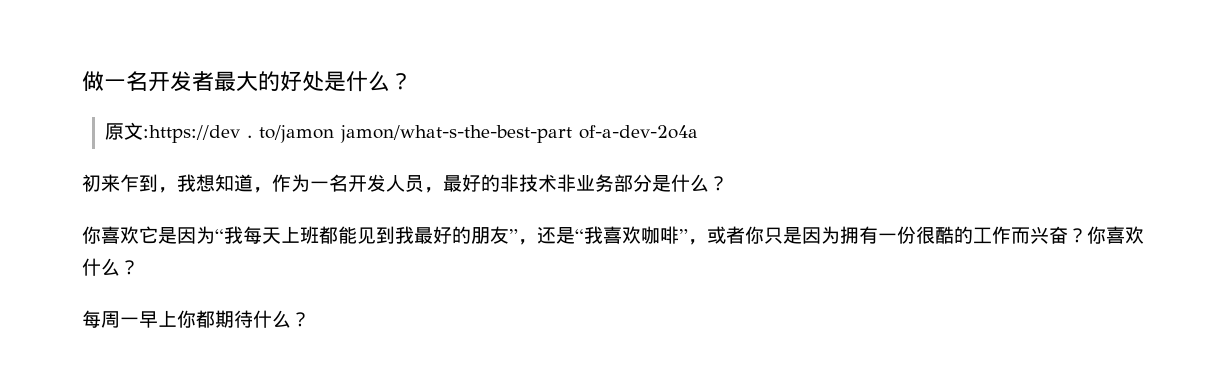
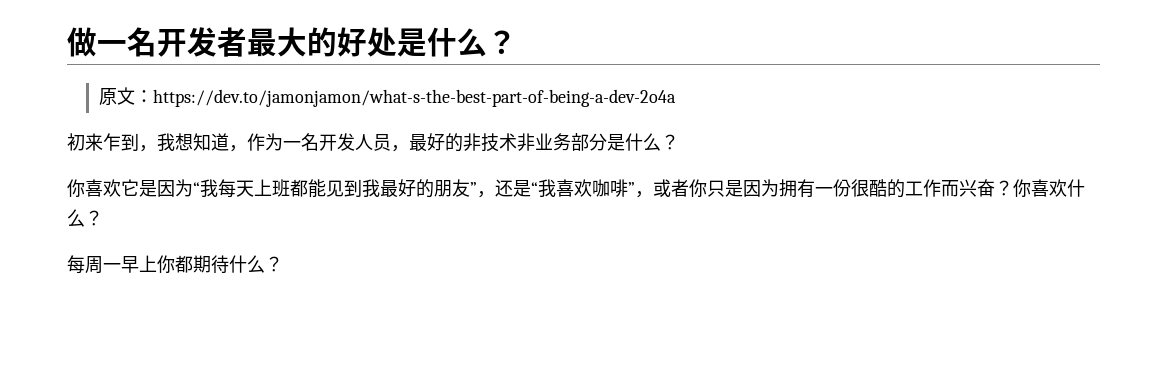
- 原文:https://dev . to/jamon jamon/what-s-the-best-part of-a-dev-2o4a
+ 原文：https://dev.to/jamonjamon/what-s-the-best-part-of-being-a-dev-2o4a

